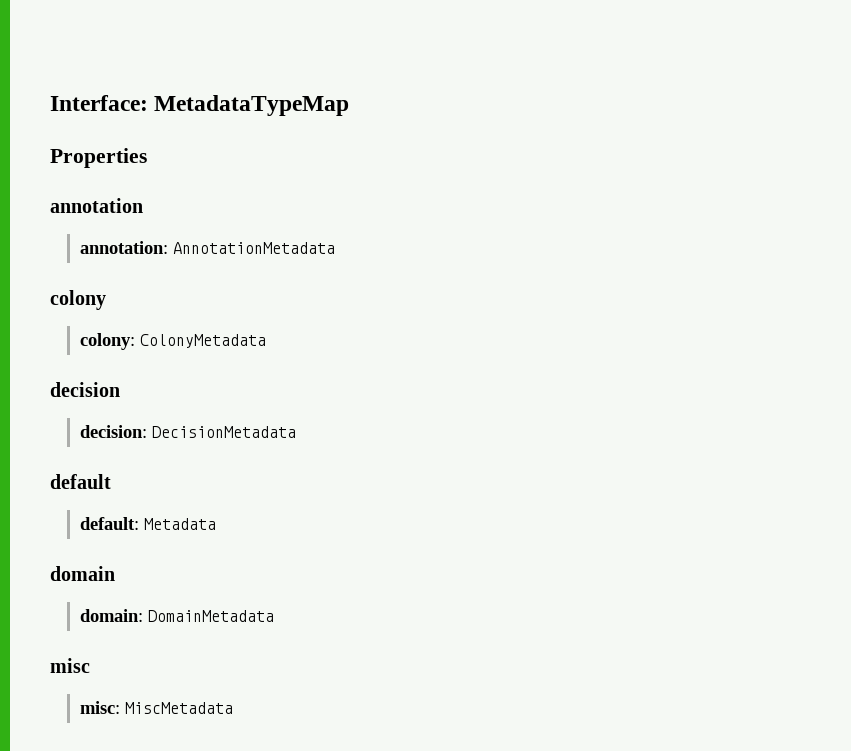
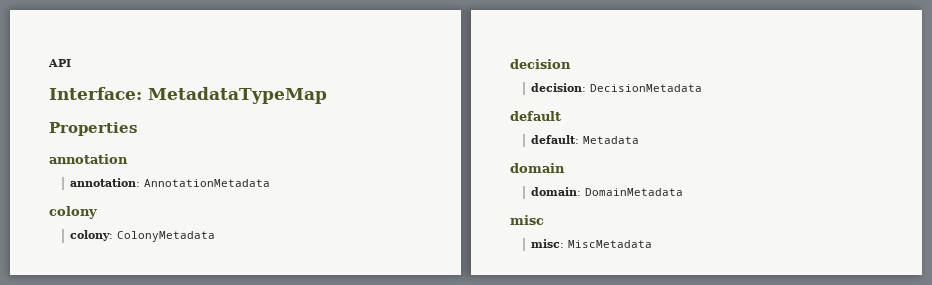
+ API

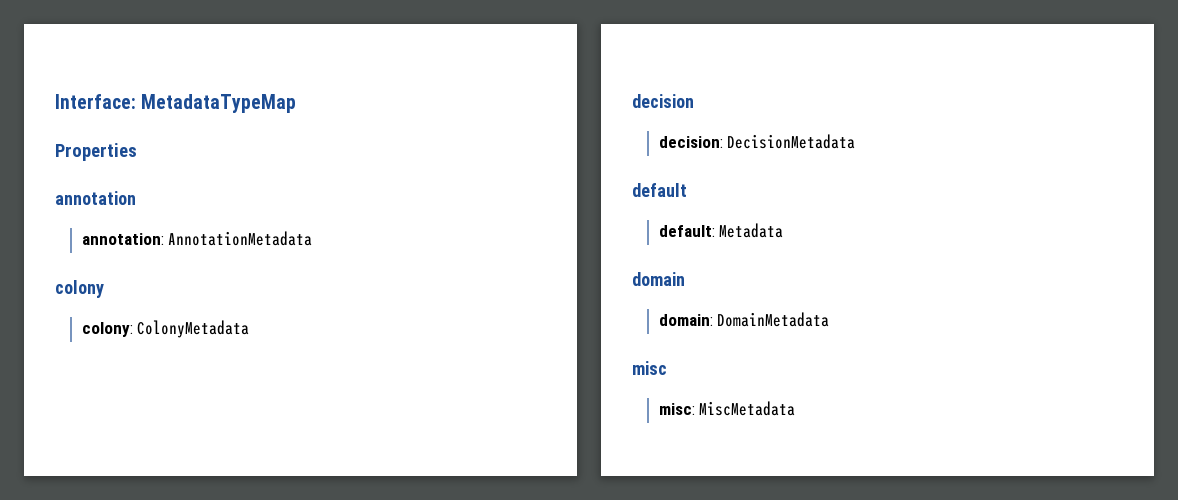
- API

